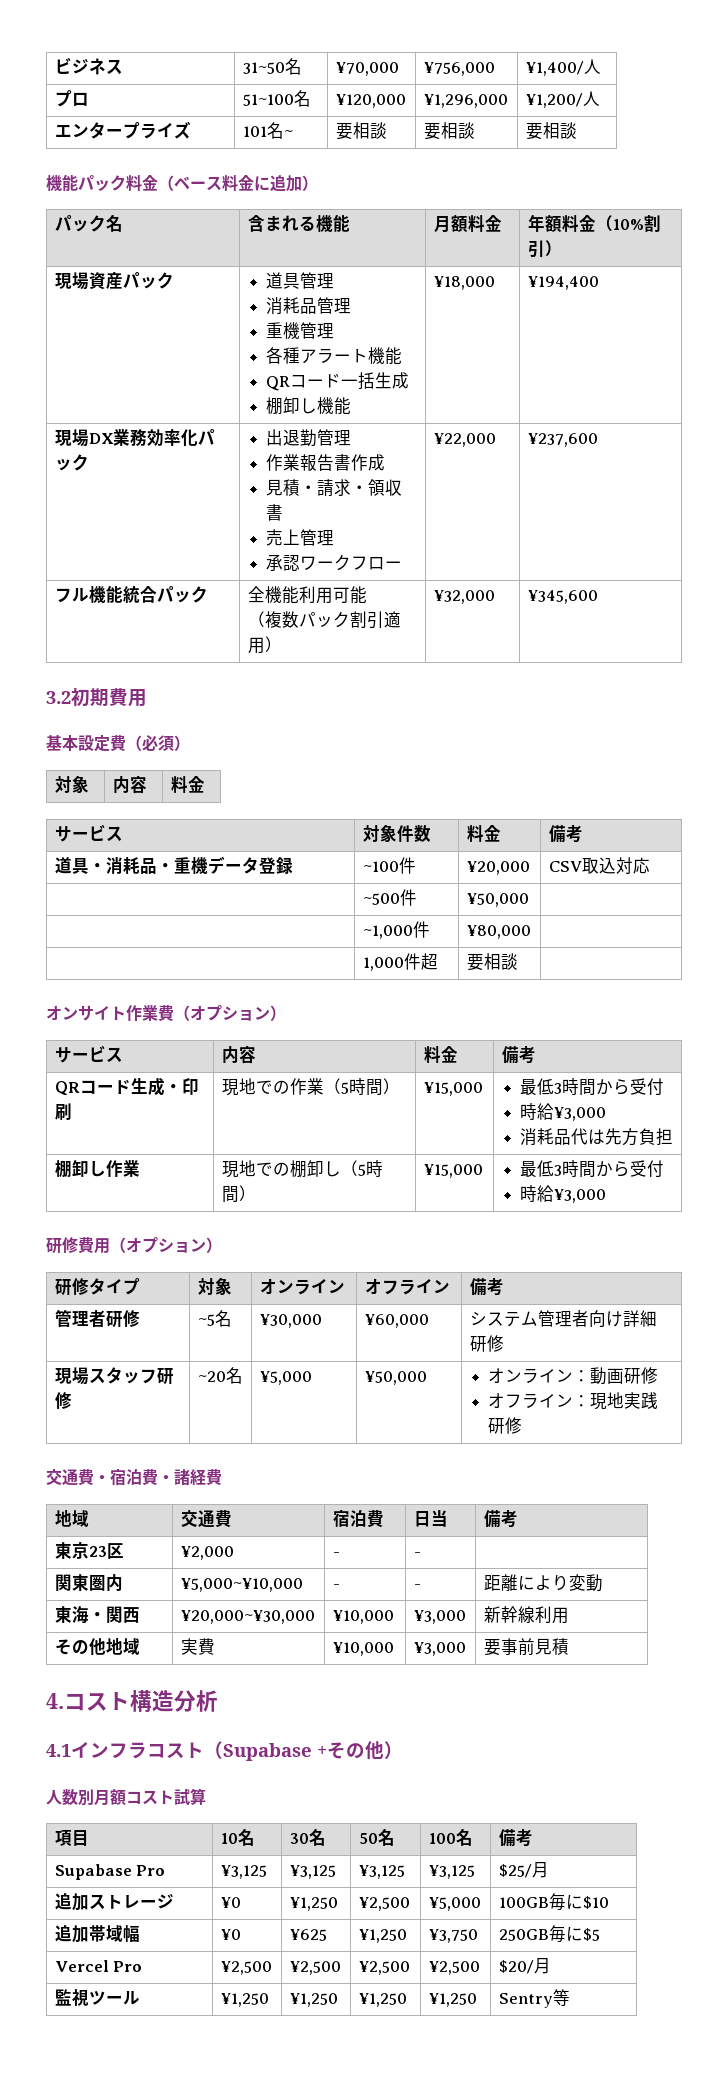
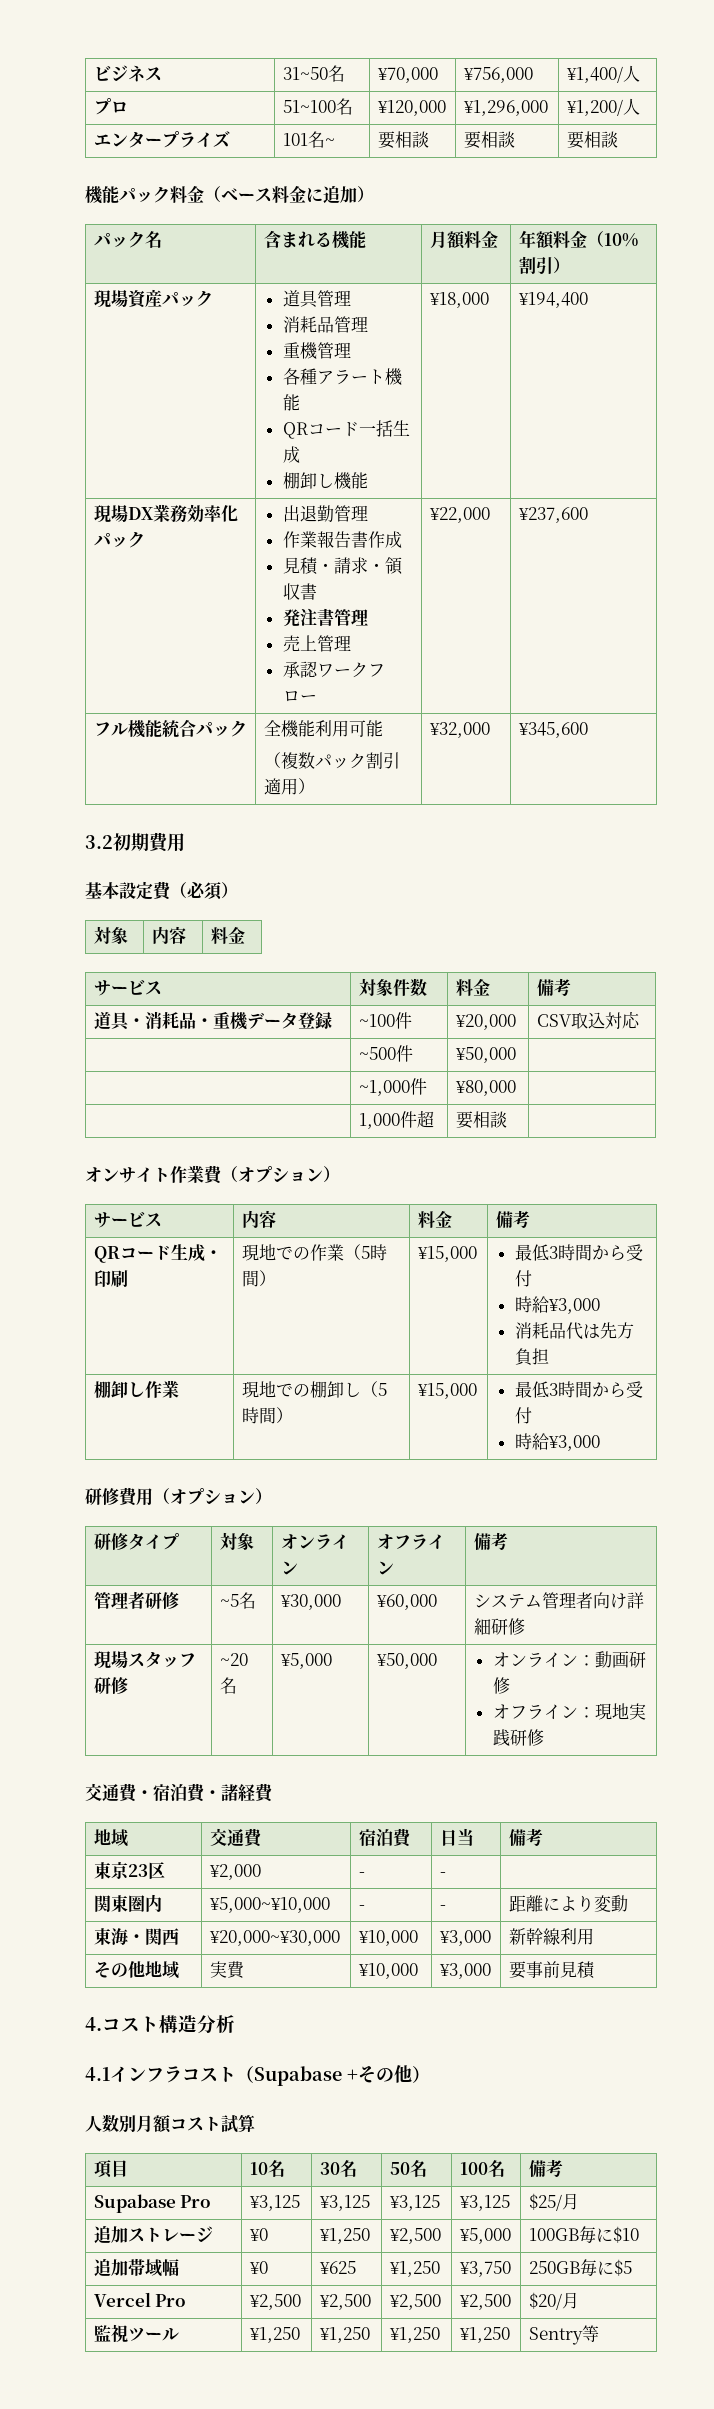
  現場DX業務効率化パック | 出退勤管理
  作業報告書作成
  見積・請求・領収書
+ 発注書管理

